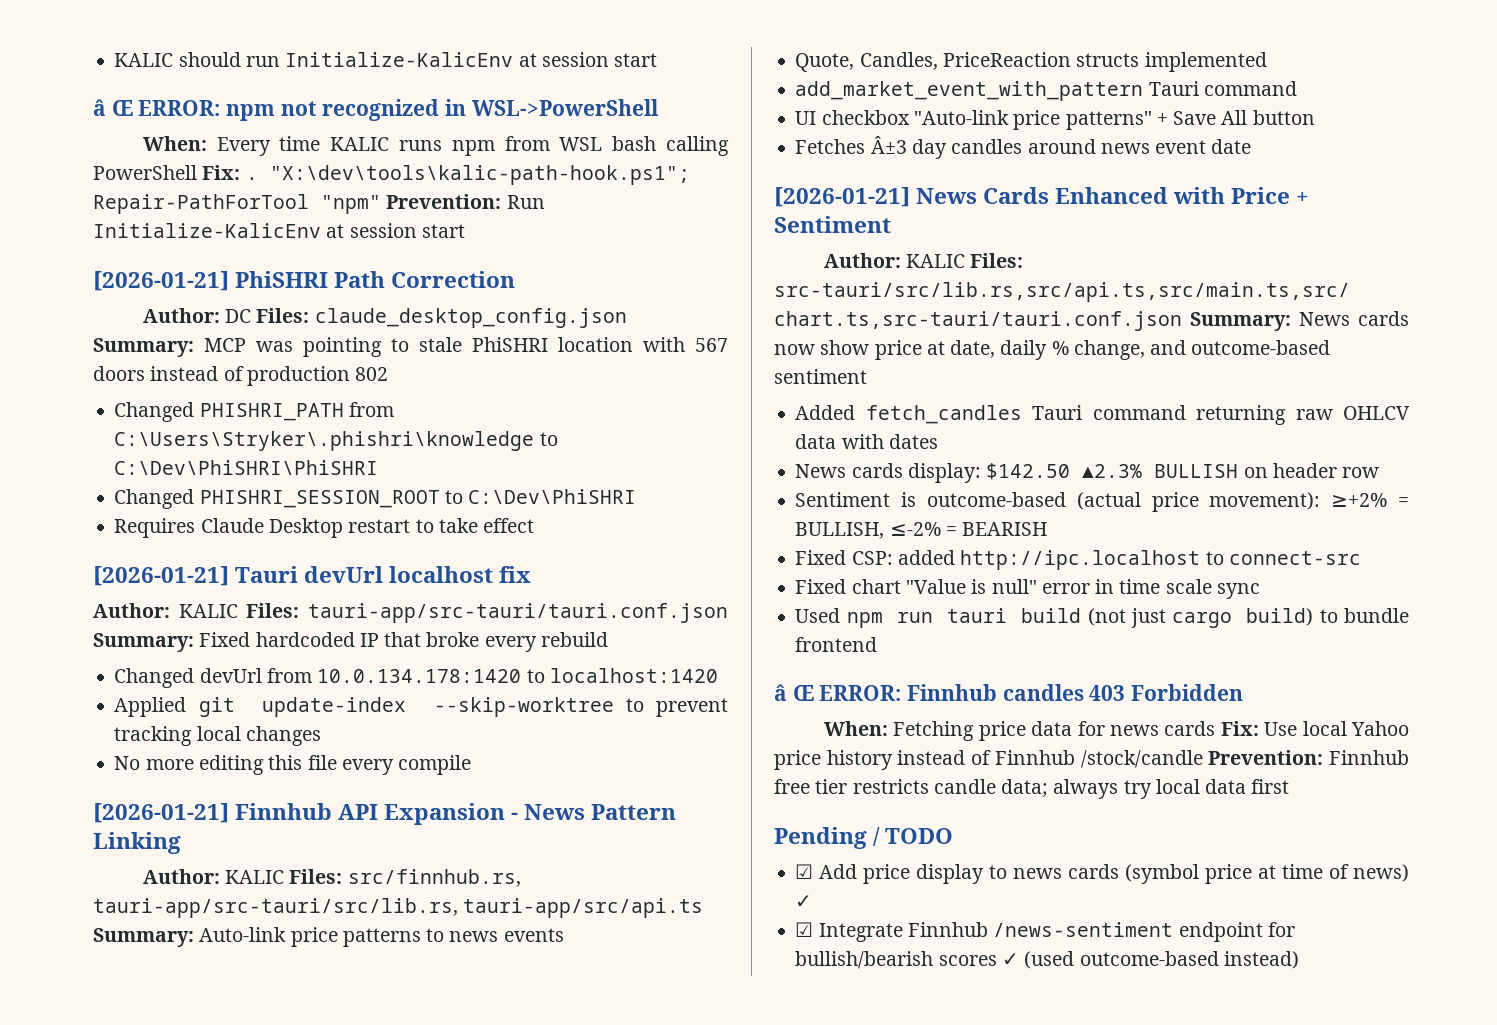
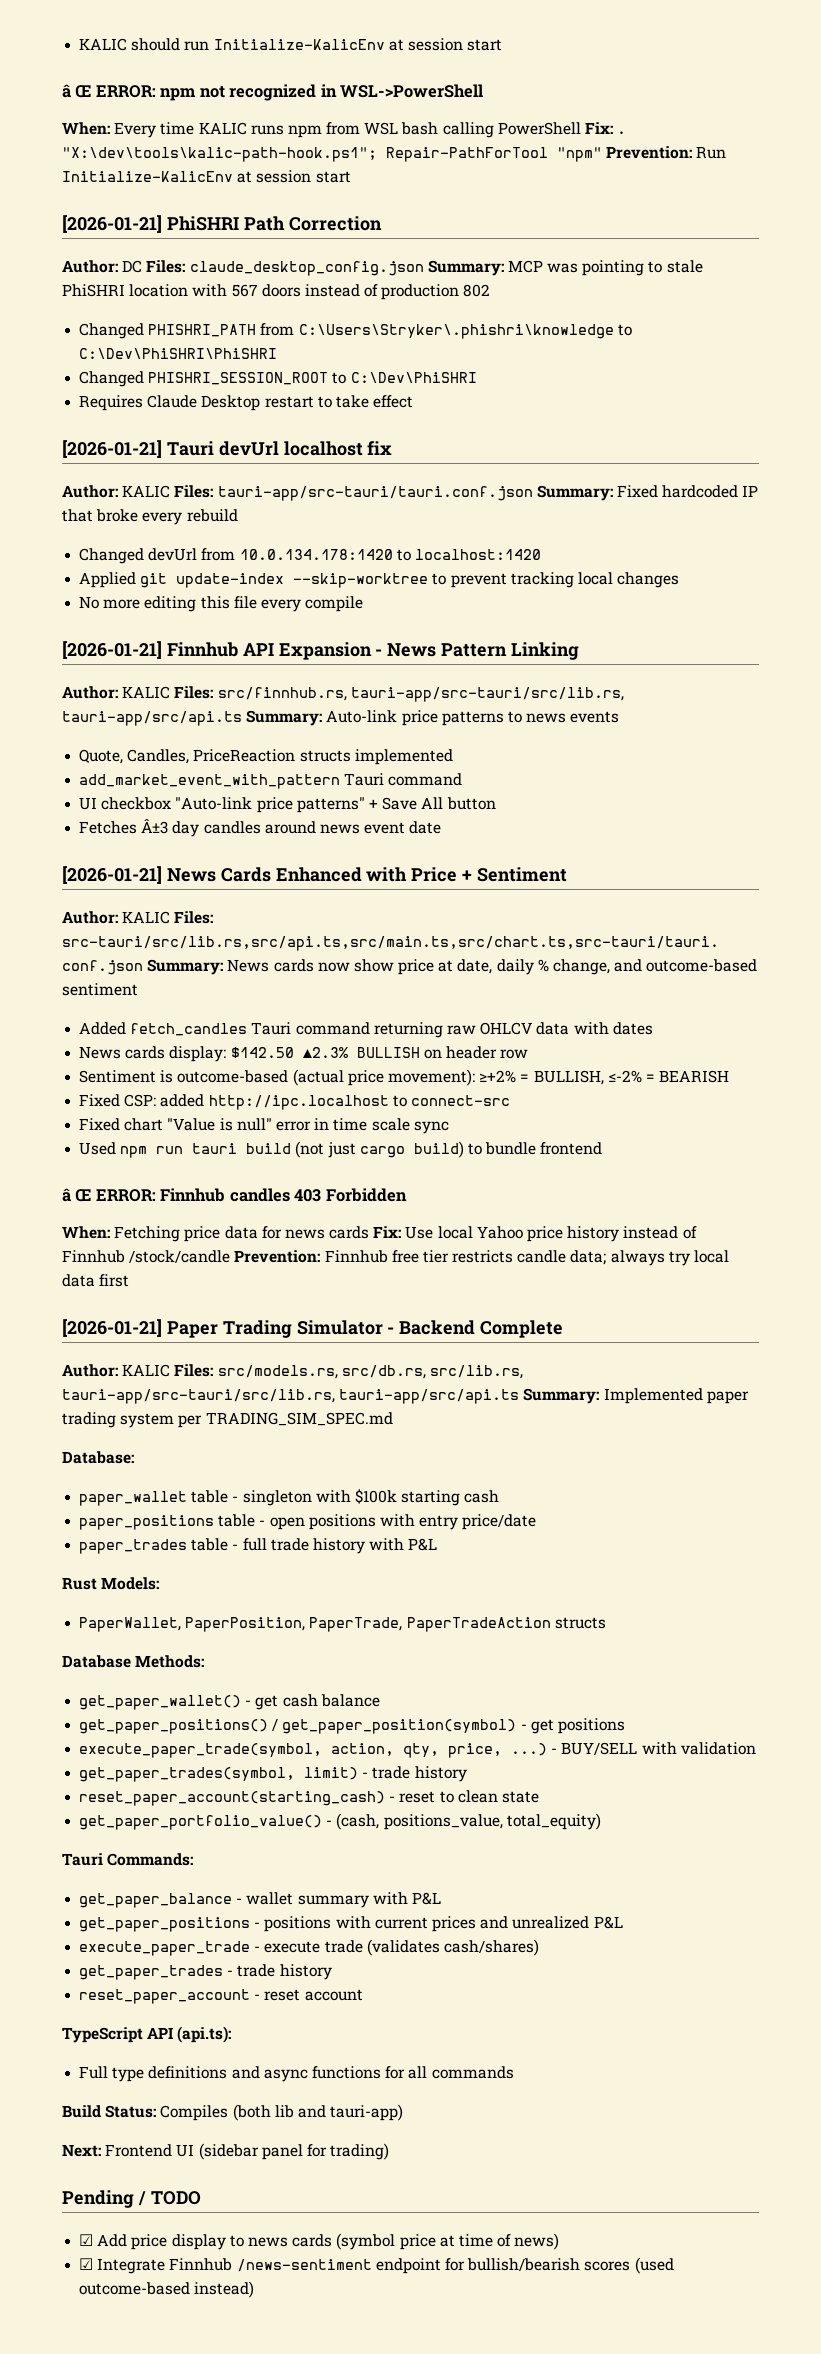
+ [2026-01-21] Paper Trading Simulator - Backend Complete
+ Author: KALIC Files: src/models.rs, src/db.rs, src/lib.rs, tauri-app/src-tauri/src/lib.rs, tauri-app/src/api.ts Summary: Implemented paper trading system per TRADING_SIM_SPEC.md
+ Database:
+ paper_wallet table - singleton with $100k starting cash
+ paper_positions table - open positions with entry price/date
+ paper_trades table - full trade history with P&L
+ Rust Models:
+ PaperWallet, PaperPosition, PaperTrade, PaperTradeAction structs
+ Database Methods:
+ get_paper_wallet() - get cash balance
+ get_paper_positions() / get_paper_position(symbol) - get positions
+ execute_paper_trade(symbol, action, qty, price, ...) - BUY/SELL with validation
+ get_paper_trades(symbol, limit) - trade history
+ reset_paper_account(starting_cash) - reset to clean state
+ get_paper_portfolio_value() - (cash, positions_value, total_equity)
+ Tauri Commands:
+ get_paper_balance - wallet summary with P&L
+ get_paper_positions - positions with current prices and unrealized P&L
+ execute_paper_trade - execute trade (validates cash/shares)
+ get_paper_trades - trade history
+ reset_paper_account - reset account
+ TypeScript API (api.ts):
+ Full type definitions and async functions for all commands
+ Build Status: Compiles (both lib and tauri-app)
+ Next: Frontend UI (sidebar panel for trading)
- ☑ Add price display to news cards (symbol price at time of news) ✓
+ ☑ Add price display to news cards (symbol price at time of news)
- ☑ Integrate Finnhub /news-sentiment endpoint for bullish/bearish scores ✓ (used outcome-based instead)
+ ☑ Integrate Finnhub /news-sentiment endpoint for bullish/bearish scores (used outcome-based instead)

